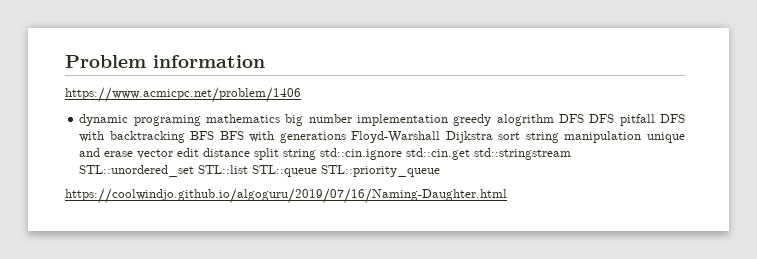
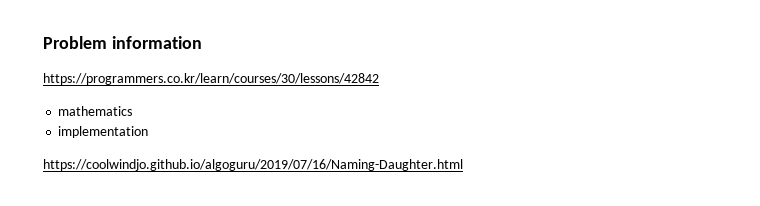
- https://www.acmicpc.net/problem/1406
- dynamic programing mathematics big number implementation greedy alogrithm DFS DFS pitfall DFS with backtracking BFS BFS with generations Floyd-Warshall Dijkstra sort string manipulation unique and erase vector edit distance split string std::cin.ignore std::cin.get std::stringstream STL::unordered_set STL::list STL::queue STL::priority_queue
+ https://programmers.co.kr/learn/courses/30/lessons/42842
+ mathematics
+ implementation

